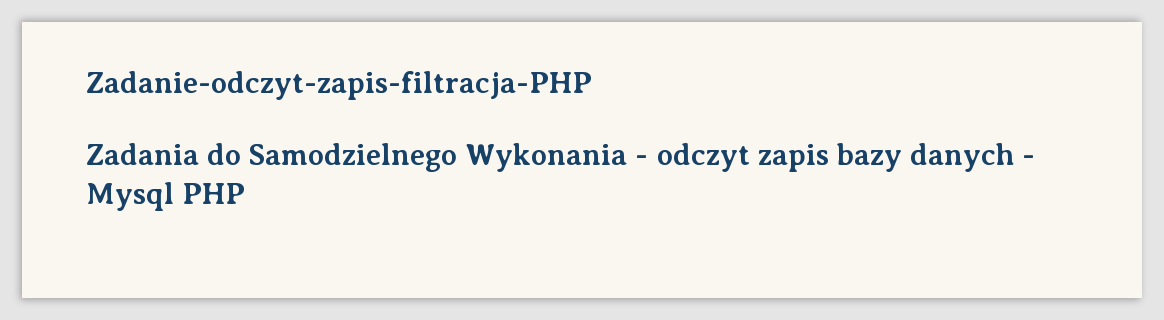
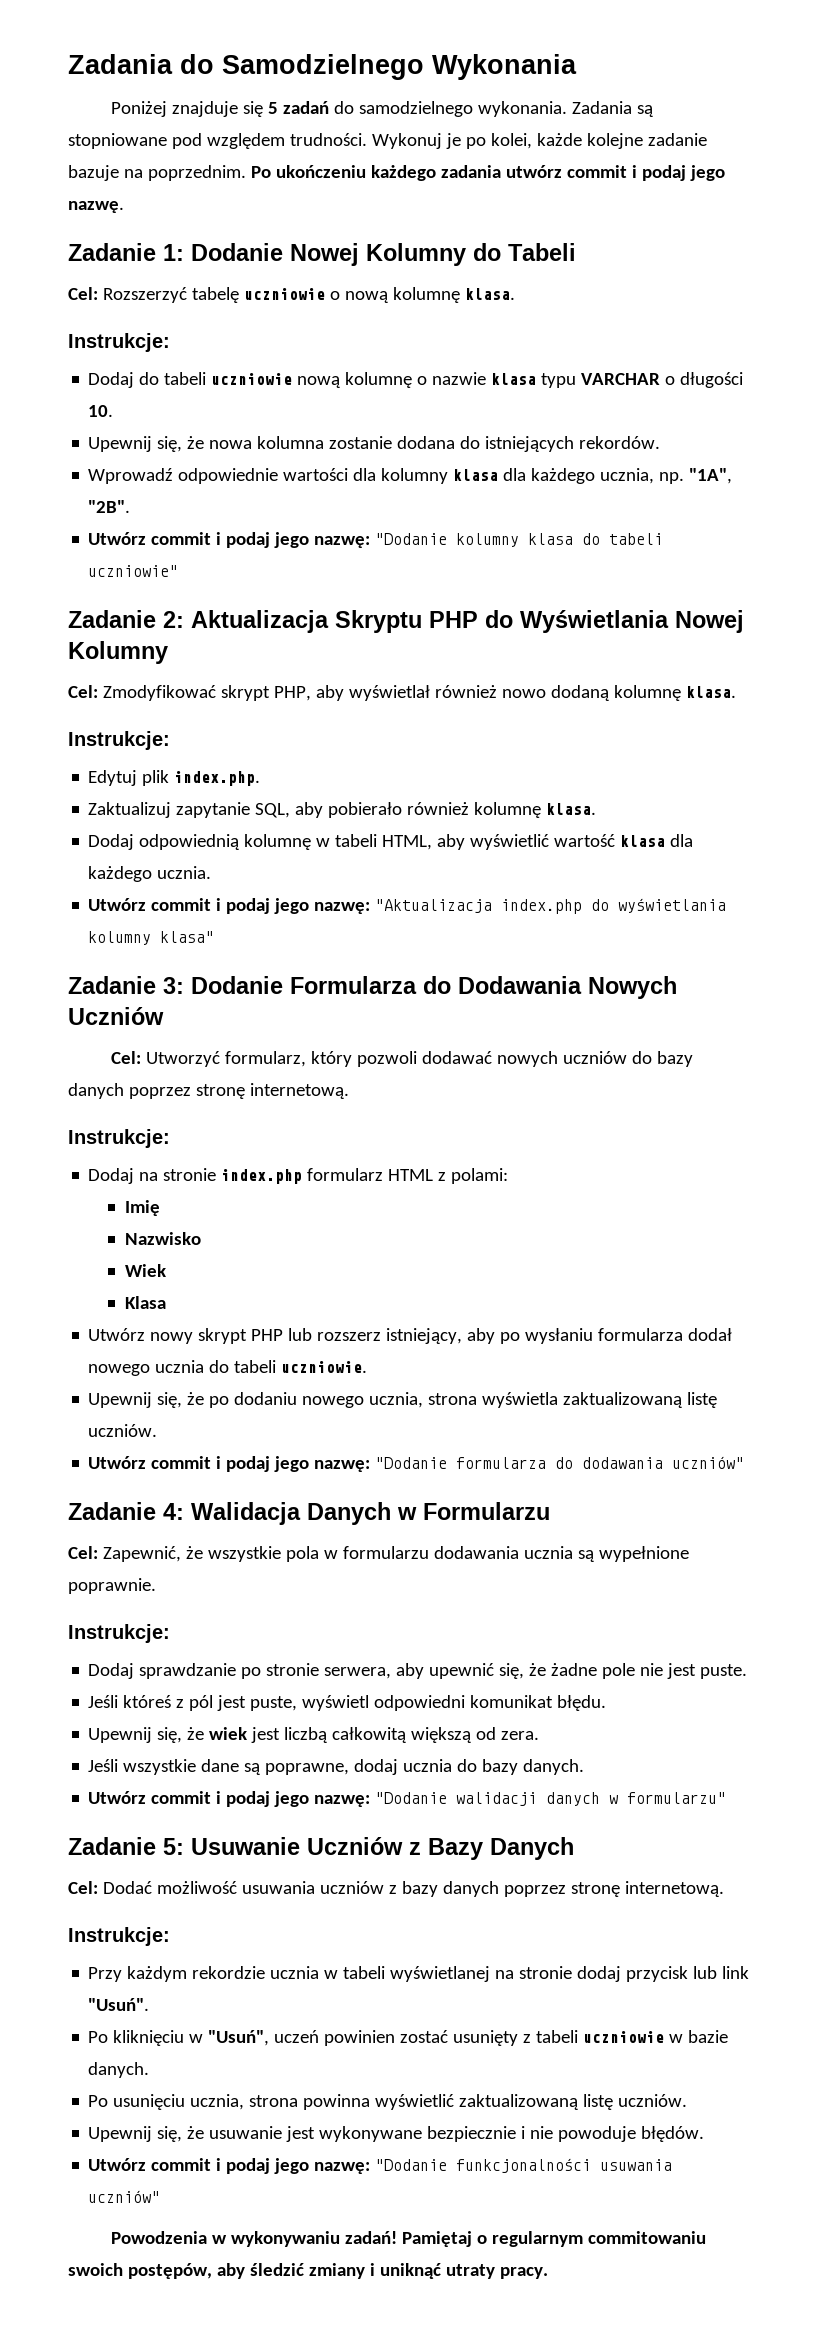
- Zadanie-odczyt-zapis-filtracja-PHP
- Zadania do Samodzielnego Wykonania - odczyt zapis bazy danych - Mysql PHP
+ Zadania do Samodzielnego Wykonania
+ Poniżej znajduje się 5 zadań do samodzielnego wykonania. Zadania są stopniowane pod względem trudności. Wykonuj je po kolei, każde kolejne zadanie bazuje na poprzednim. Po ukończeniu każdego zadania utwórz commit i podaj jego nazwę.
+ Zadanie 1: Dodanie Nowej Kolumny do Tabeli
+ Cel: Rozszerzyć tabelę uczniowie o nową kolumnę klasa.
+ Instrukcje:
+ Dodaj do tabeli uczniowie nową kolumnę o nazwie klasa typu VARCHAR o długości 10.
+ Upewnij się, że nowa kolumna zostanie dodana do istniejących rekordów.
+ Wprowadź odpowiednie wartości dla kolumny klasa dla każdego ucznia, np. "1A", "2B".
+ Utwórz commit i podaj jego nazwę: "Dodanie kolumny klasa do tabeli uczniowie"
+ Zadanie 2: Aktualizacja Skryptu PHP do Wyświetlania Nowej Kolumny
+ Cel: Zmodyfikować skrypt PHP, aby wyświetlał również nowo dodaną kolumnę klasa.
+ Instrukcje:
+ Edytuj plik index.php.
+ Zaktualizuj zapytanie SQL, aby pobierało również kolumnę klasa.
+ Dodaj odpowiednią kolumnę w tabeli HTML, aby wyświetlić wartość klasa dla każdego ucznia.
+ Utwórz commit i podaj jego nazwę: "Aktualizacja index.php do wyświetlania kolumny klasa"
+ Zadanie 3: Dodanie Formularza do Dodawania Nowych Uczniów
+ Cel: Utworzyć formularz, który pozwoli dodawać nowych uczniów do bazy danych poprzez stronę internetową.
+ Instrukcje:
+ Dodaj na stronie index.php formularz HTML z polami:
+ Imię
+ Nazwisko
+ Wiek
+ Klasa
+ Utwórz nowy skrypt PHP lub rozszerz istniejący, aby po wysłaniu formularza dodał nowego ucznia do tabeli uczniowie.
+ Upewnij się, że po dodaniu nowego ucznia, strona wyświetla zaktualizowaną listę uczniów.
+ Utwórz commit i podaj jego nazwę: "Dodanie formularza do dodawania uczniów"
+ Zadanie 4: Walidacja Danych w Formularzu
+ Cel: Zapewnić, że wszystkie pola w formularzu dodawania ucznia są wypełnione poprawnie.
+ Instrukcje:
+ Dodaj sprawdzanie po stronie serwera, aby upewnić się, że żadne pole nie jest puste.
+ Jeśli któreś z pól jest puste, wyświetl odpowiedni komunikat błędu.
+ Upewnij się, że wiek jest liczbą całkowitą większą od zera.
+ Jeśli wszystkie dane są poprawne, dodaj ucznia do bazy danych.
+ Utwórz commit i podaj jego nazwę: "Dodanie walidacji danych w formularzu"
+ Zadanie 5: Usuwanie Uczniów z Bazy Danych
+ Cel: Dodać możliwość usuwania uczniów z bazy danych poprzez stronę internetową.
+ Instrukcje:
+ Przy każdym rekordzie ucznia w tabeli wyświetlanej na stronie dodaj przycisk lub link "Usuń".
+ Po kliknięciu w "Usuń", uczeń powinien zostać usunięty z tabeli uczniowie w bazie danych.
+ Po usunięciu ucznia, strona powinna wyświetlić zaktualizowaną listę uczniów.
+ Upewnij się, że usuwanie jest wykonywane bezpiecznie i nie powoduje błędów.
+ Utwórz commit i podaj jego nazwę: "Dodanie funkcjonalności usuwania uczniów"
+ Powodzenia w wykonywaniu zadań! Pamiętaj o regularnym commitowaniu swoich postępów, aby śledzić zmiany i uniknąć utraty pracy.

